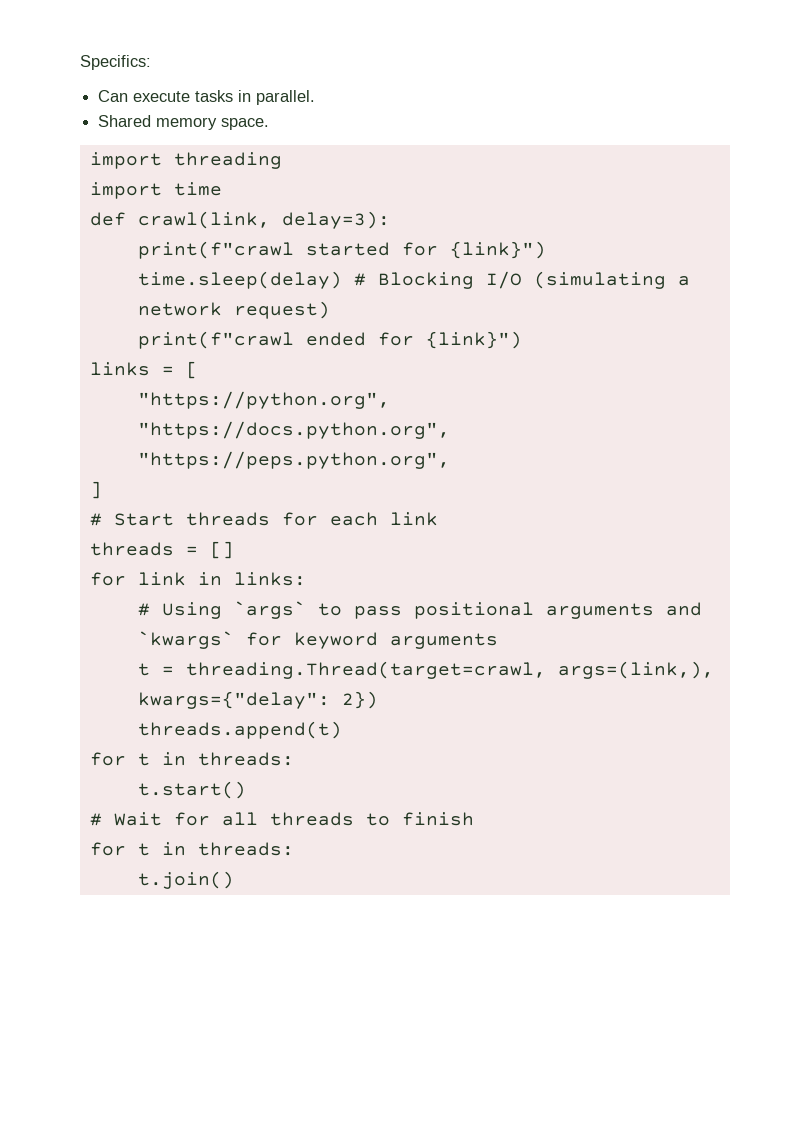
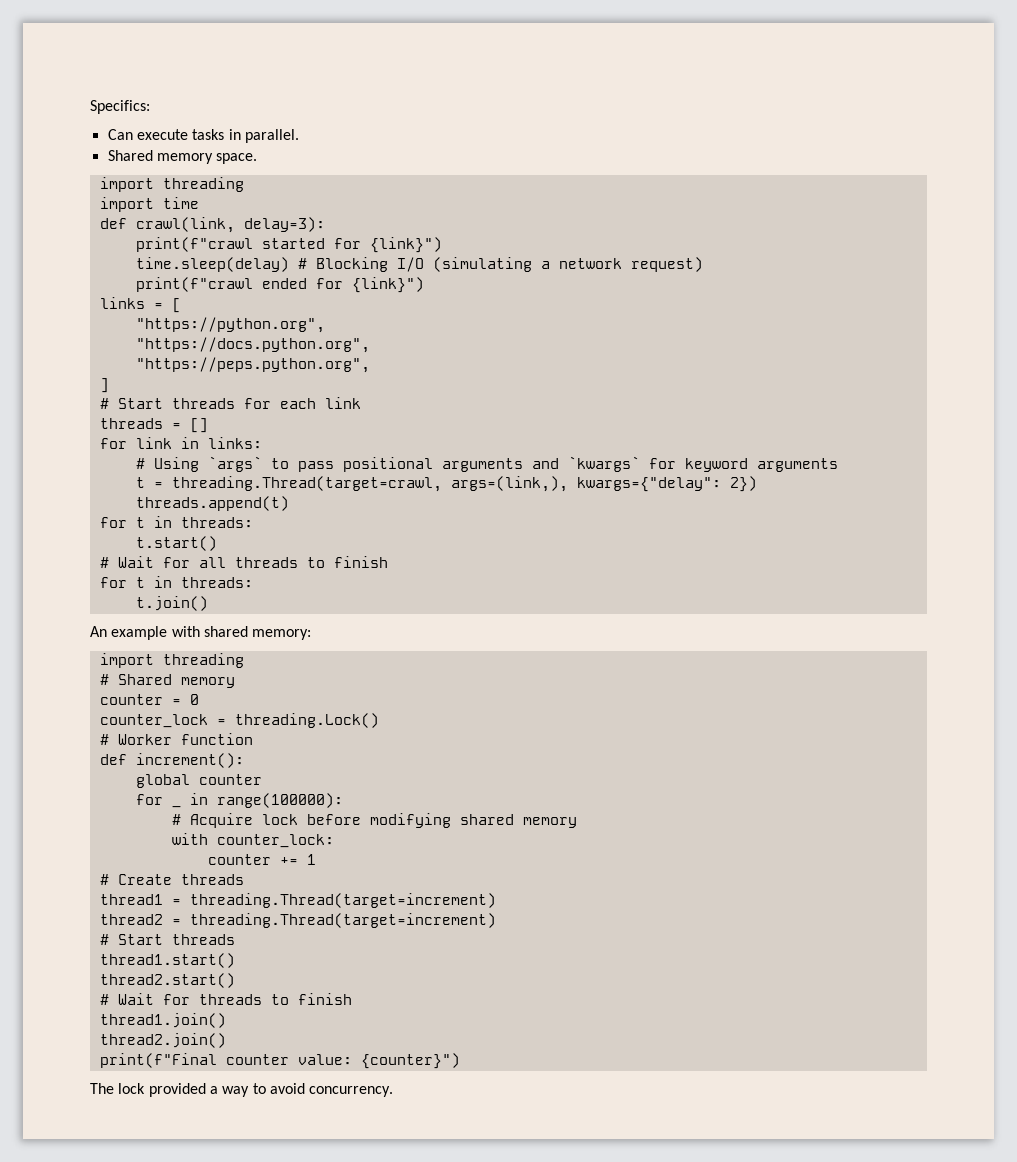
+ An example with shared memory:
+ import threading
+ # Shared memory
+ counter = 0
+ counter_lock = threading.Lock()
+ # Worker function
+ def increment():
+ global counter
+ for _ in range(100000):
+ # Acquire lock before modifying shared memory
+ with counter_lock:
+ counter += 1
+ # Create threads
+ thread1 = threading.Thread(target=increment)
+ thread2 = threading.Thread(target=increment)
+ # Start threads
+ thread1.start()
+ thread2.start()
+ # Wait for threads to finish
+ thread1.join()
+ thread2.join()
+ print(f"Final counter value: {counter}")
+ The lock provided a way to avoid concurrency.

